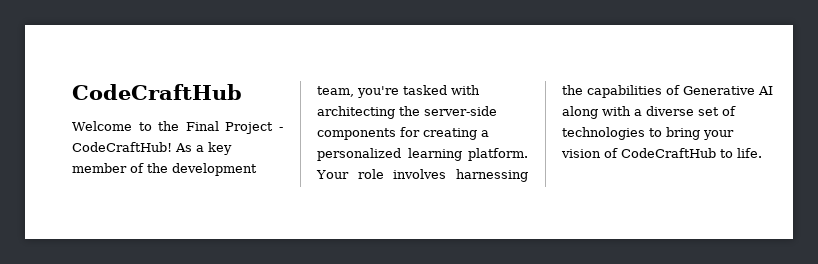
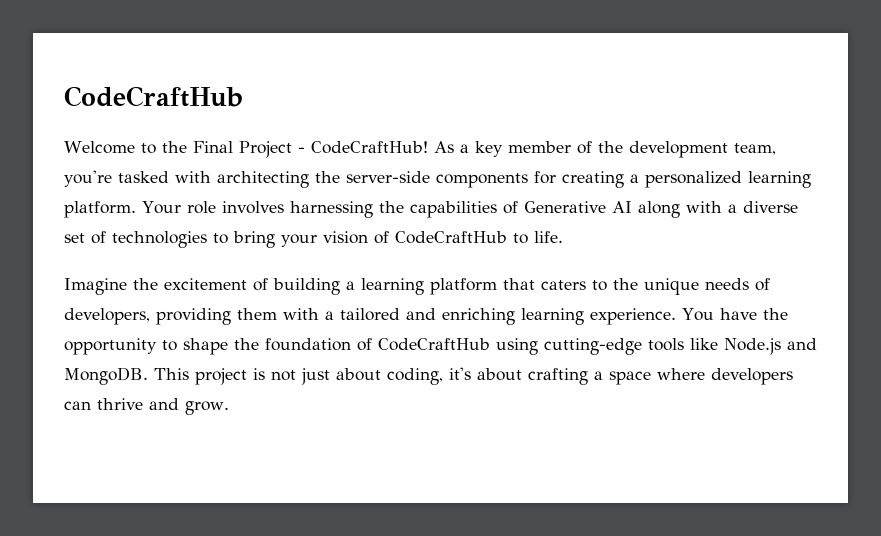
+ Imagine the excitement of building a learning platform that caters to the unique needs of developers, providing them with a tailored and enriching learning experience. You have the opportunity to shape the foundation of CodeCraftHub using cutting-edge tools like Node.js and MongoDB. This project is not just about coding, it's about crafting a space where developers can thrive and grow.

